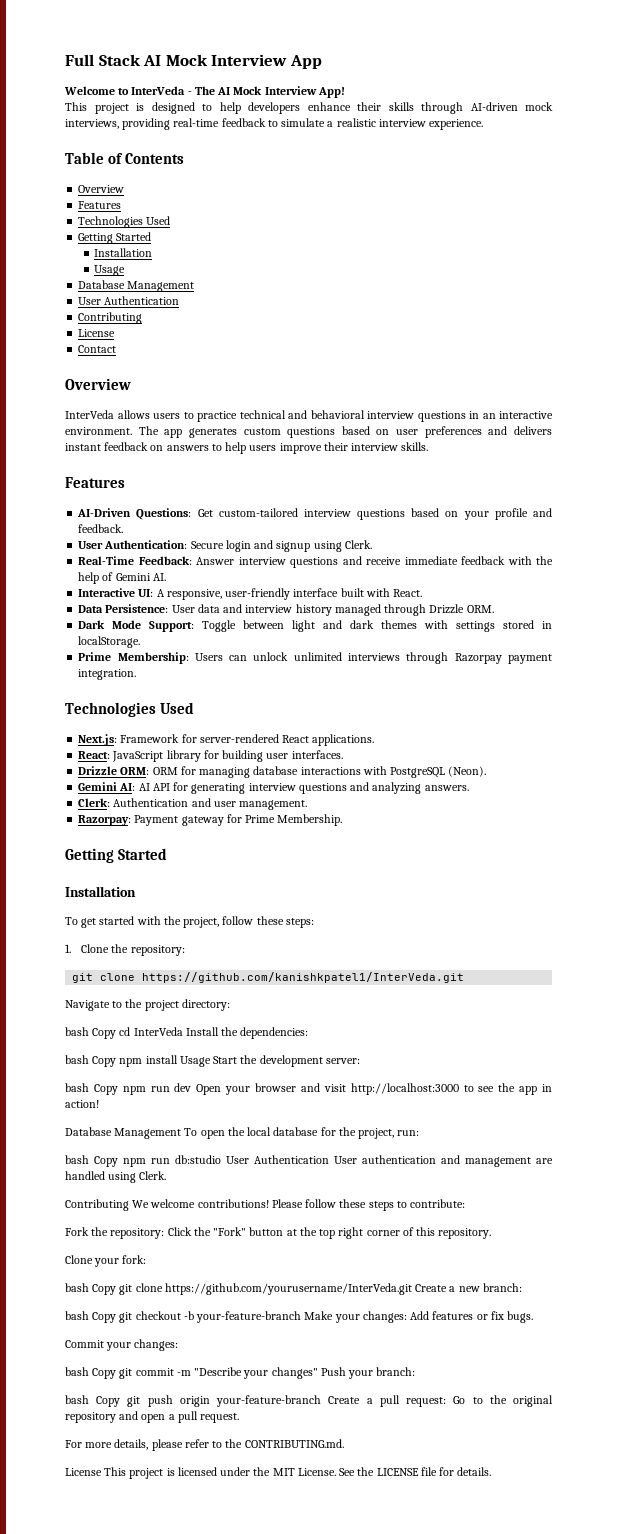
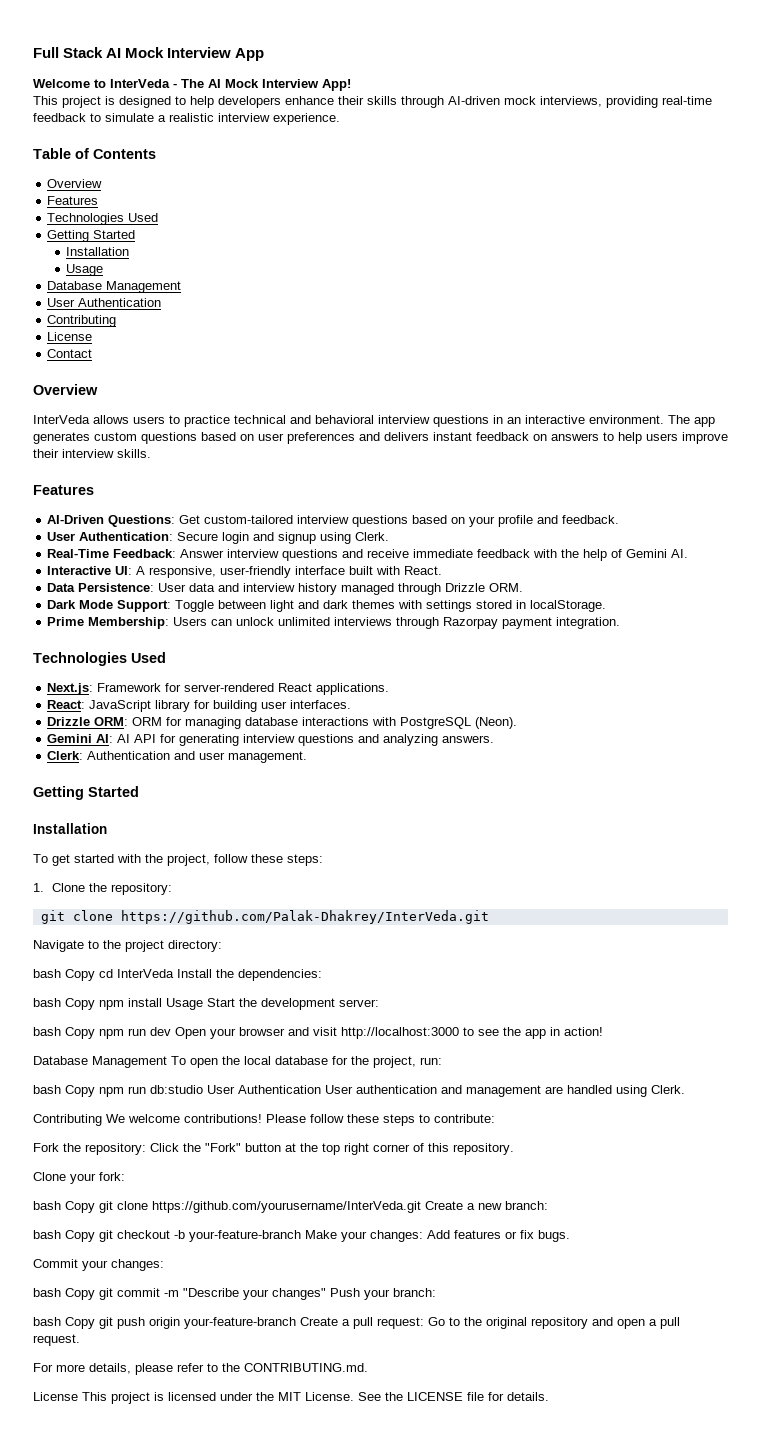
- Razorpay: Payment gateway for Prime Membership.
- git clone https://github.com/kanishkpatel1/InterVeda.git
+ git clone https://github.com/Palak-Dhakrey/InterVeda.git

